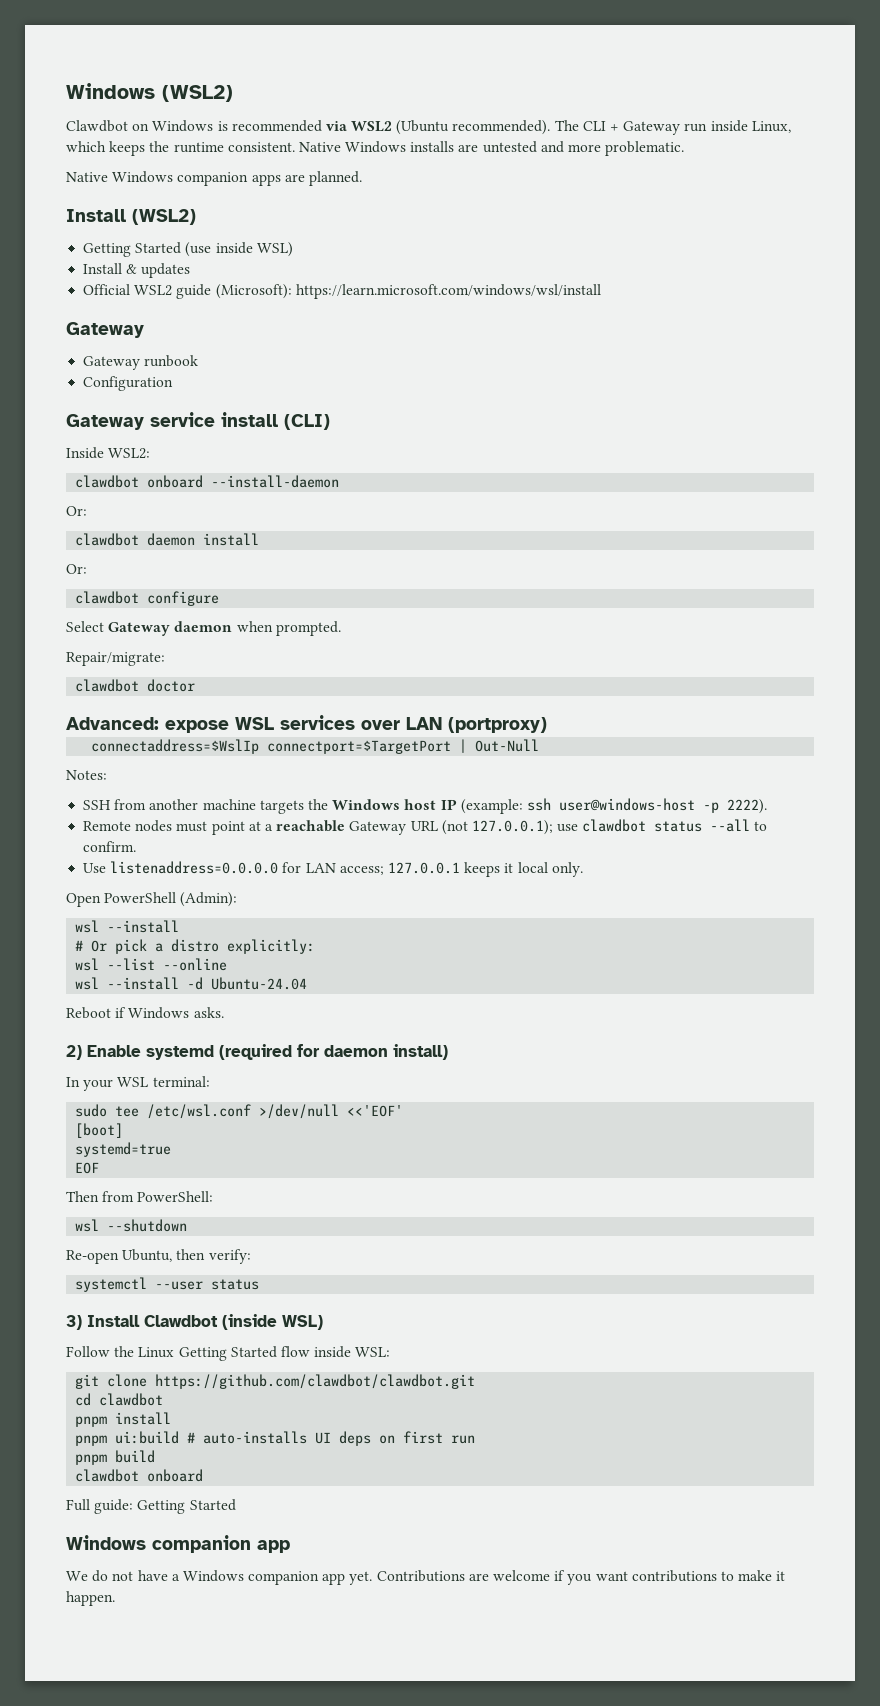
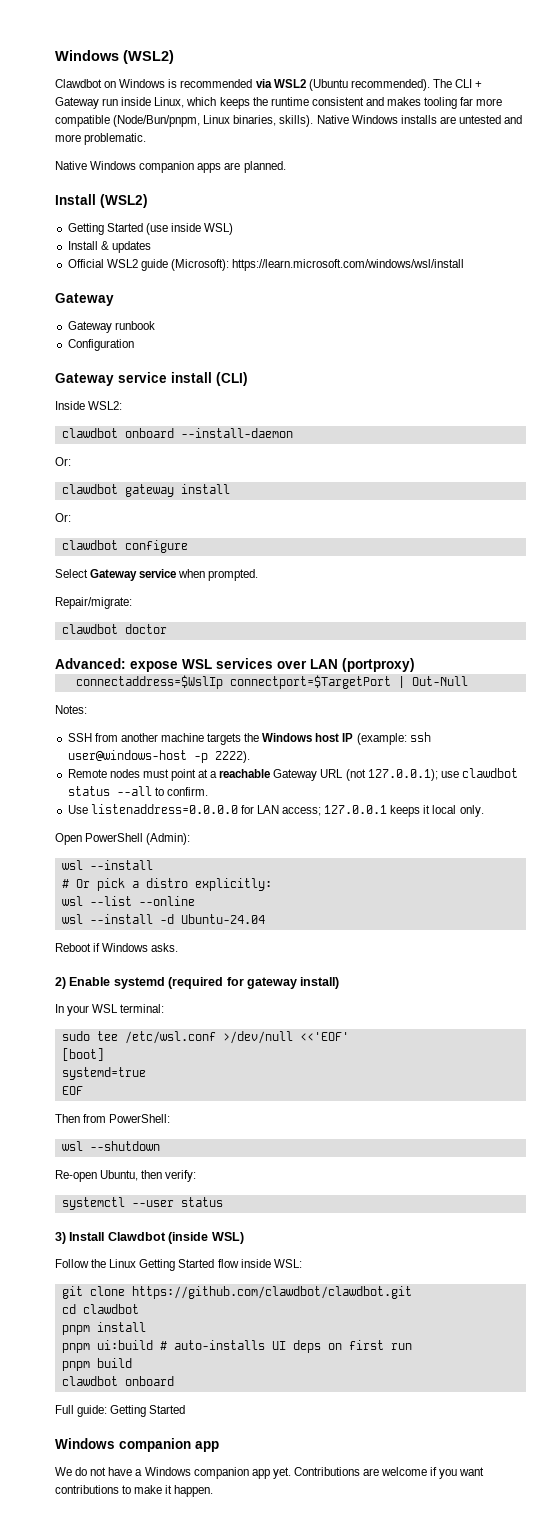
- The CLI + Gateway run inside Linux, which keeps the runtime consistent.
+ The CLI + Gateway run inside Linux, which keeps the runtime consistent and makes tooling far more compatible (Node/Bun/pnpm, Linux binaries, skills).
- clawdbot daemon install
+ clawdbot gateway install
- Select Gateway daemon when prompted.
+ Select Gateway service when prompted.
- 2) Enable systemd (required for daemon install)
+ 2) Enable systemd (required for gateway install)

